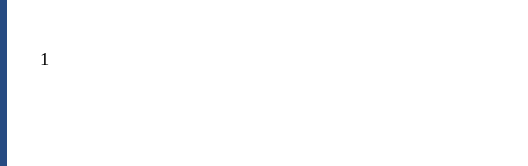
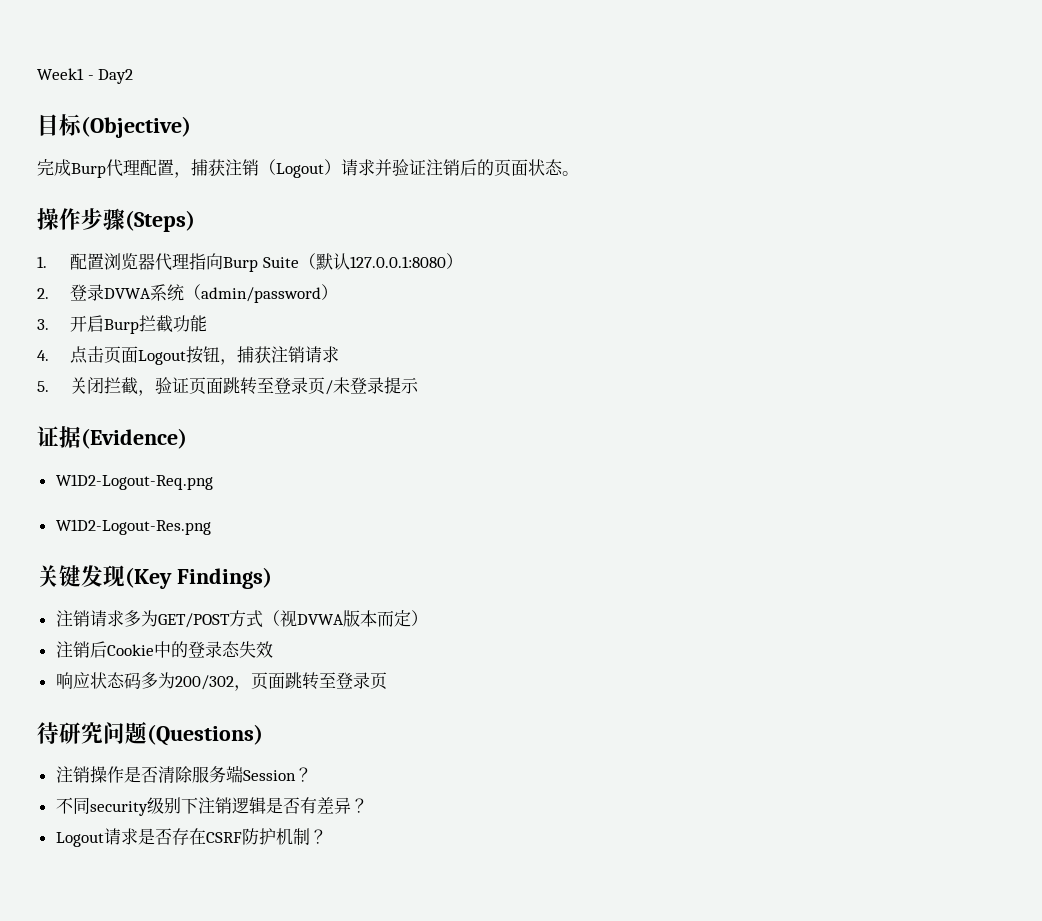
- 1
+ Week1 - Day2
+ 目标(Objective)
+ 完成Burp代理配置，捕获注销（Logout）请求并验证注销后的页面状态。
+ 操作步骤(Steps)
+ 1.配置浏览器代理指向Burp Suite（默认127.0.0.1:8080）
+ 2.登录DVWA系统（admin/password）
+ 3.开启Burp拦截功能
+ 4.点击页面Logout按钮，捕获注销请求
+ 5.关闭拦截，验证页面跳转至登录页/未登录提示
+ 证据(Evidence)
+ W1D2-Logout-Req.png
+ W1D2-Logout-Res.png
+ 关键发现(Key Findings)
+ 注销请求多为GET/POST方式（视DVWA版本而定）
+ 注销后Cookie中的登录态失效
+ 响应状态码多为200/302，页面跳转至登录页
+ 待研究问题(Questions)
+ 注销操作是否清除服务端Session？
+ 不同security级别下注销逻辑是否有差异？
+ Logout请求是否存在CSRF防护机制？

